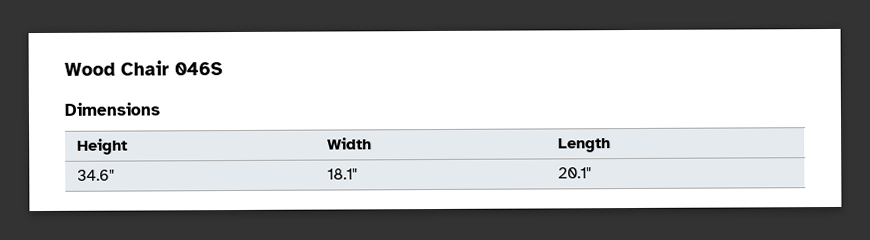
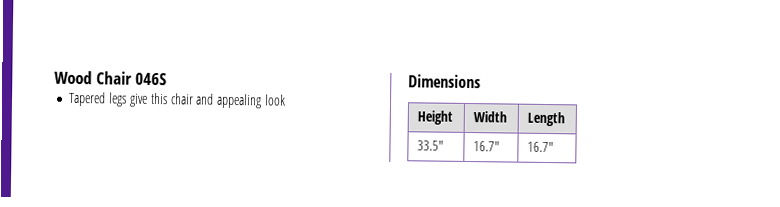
+ Tapered legs give this chair and appealing look
- 34.6" | 18.1" | 20.1"
+ 33.5" | 16.7" | 16.7"

